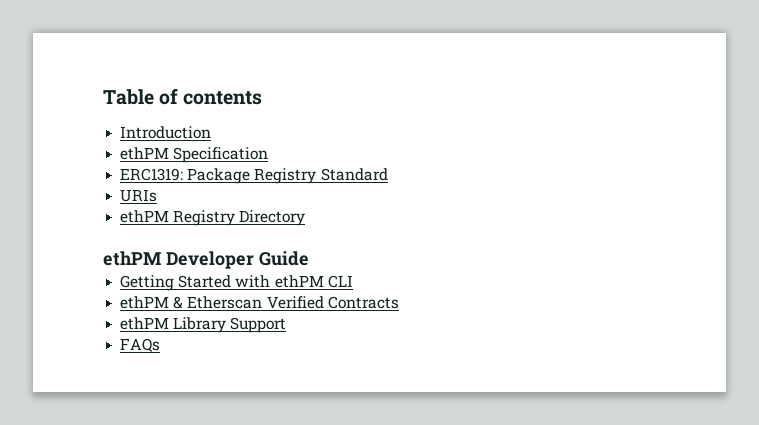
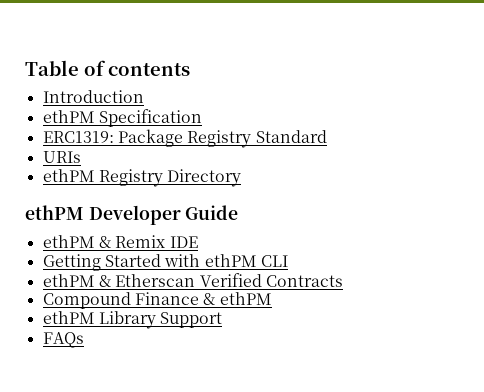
+ ethPM & Remix IDE
+ Compound Finance & ethPM

